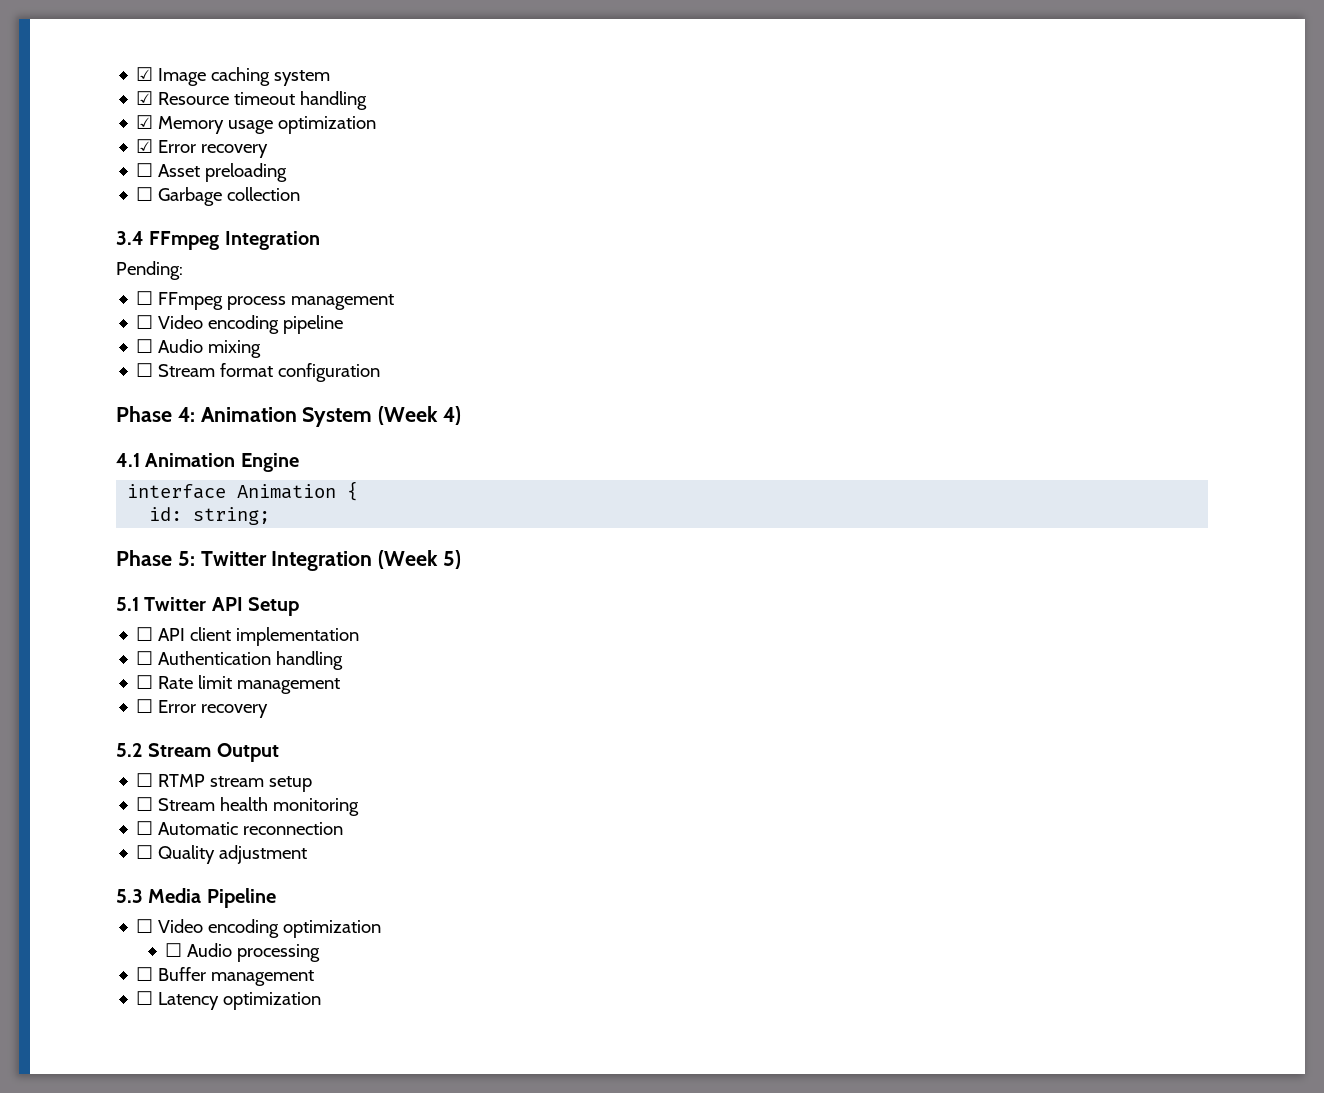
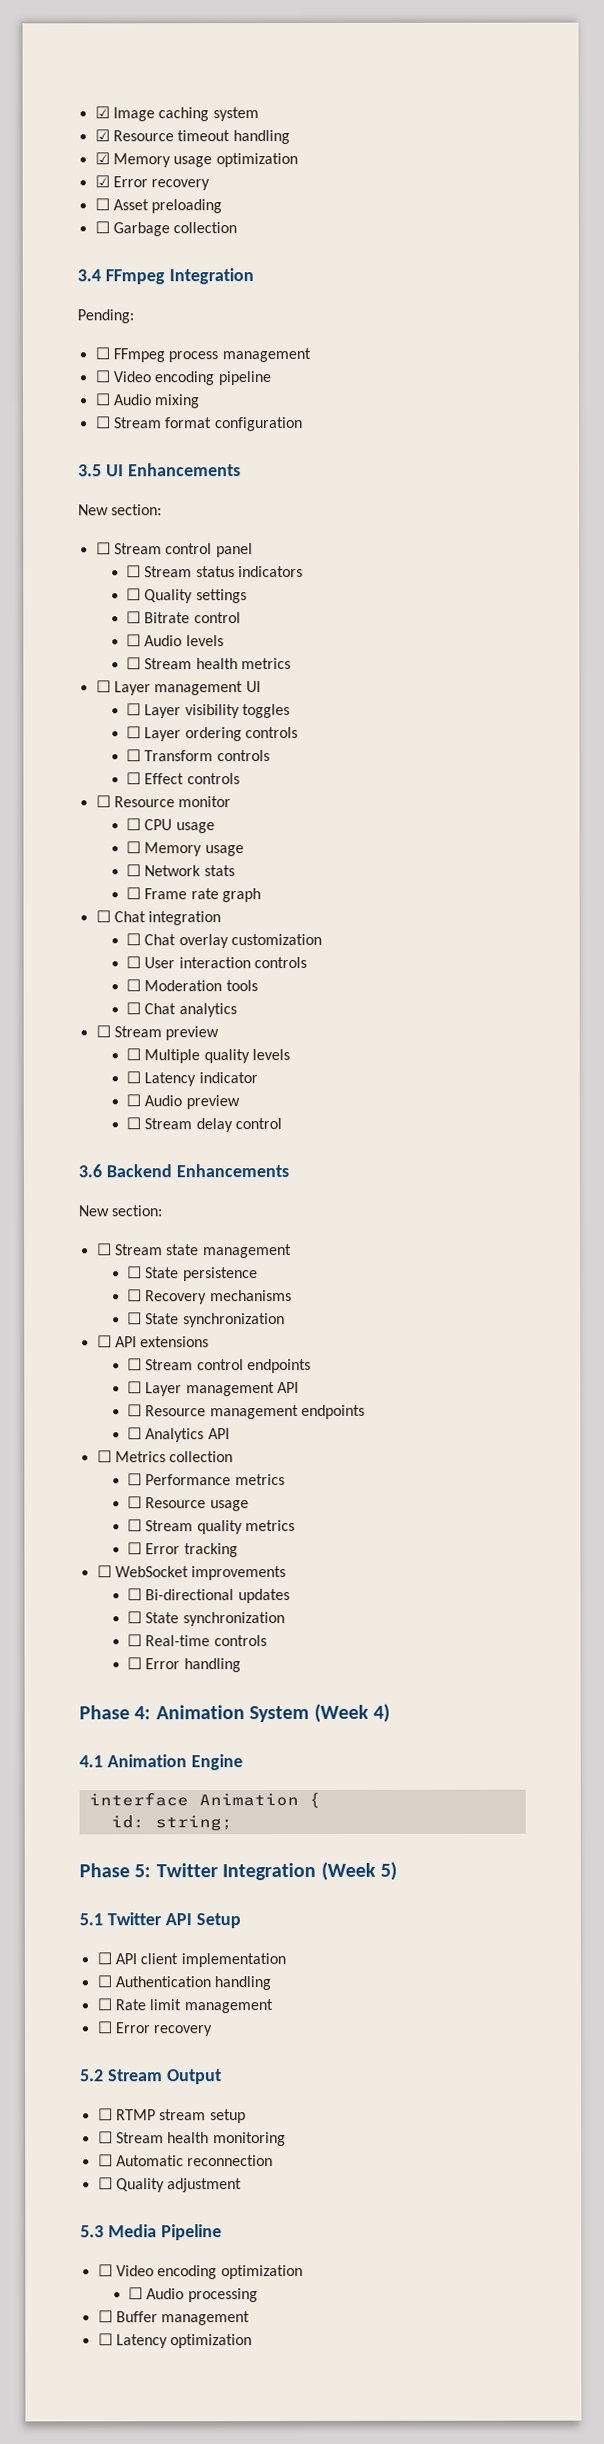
+ 3.5 UI Enhancements
+ New section:
+ ☐ Stream control panel
+ ☐ Stream status indicators
+ ☐ Quality settings
+ ☐ Bitrate control
+ ☐ Audio levels
+ ☐ Stream health metrics
+ ☐ Layer management UI
+ ☐ Layer visibility toggles
+ ☐ Layer ordering controls
+ ☐ Transform controls
+ ☐ Effect controls
+ ☐ Resource monitor
+ ☐ CPU usage
+ ☐ Memory usage
+ ☐ Network stats
+ ☐ Frame rate graph
+ ☐ Chat integration
+ ☐ Chat overlay customization
+ ☐ User interaction controls
+ ☐ Moderation tools
+ ☐ Chat analytics
+ ☐ Stream preview
+ ☐ Multiple quality levels
+ ☐ Latency indicator
+ ☐ Audio preview
+ ☐ Stream delay control
+ 3.6 Backend Enhancements
+ New section:
+ ☐ Stream state management
+ ☐ State persistence
+ ☐ Recovery mechanisms
+ ☐ State synchronization
+ ☐ API extensions
+ ☐ Stream control endpoints
+ ☐ Layer management API
+ ☐ Resource management endpoints
+ ☐ Analytics API
+ ☐ Metrics collection
+ ☐ Performance metrics
+ ☐ Resource usage
+ ☐ Stream quality metrics
+ ☐ Error tracking
+ ☐ WebSocket improvements
+ ☐ Bi-directional updates
+ ☐ State synchronization
+ ☐ Real-time controls
+ ☐ Error handling

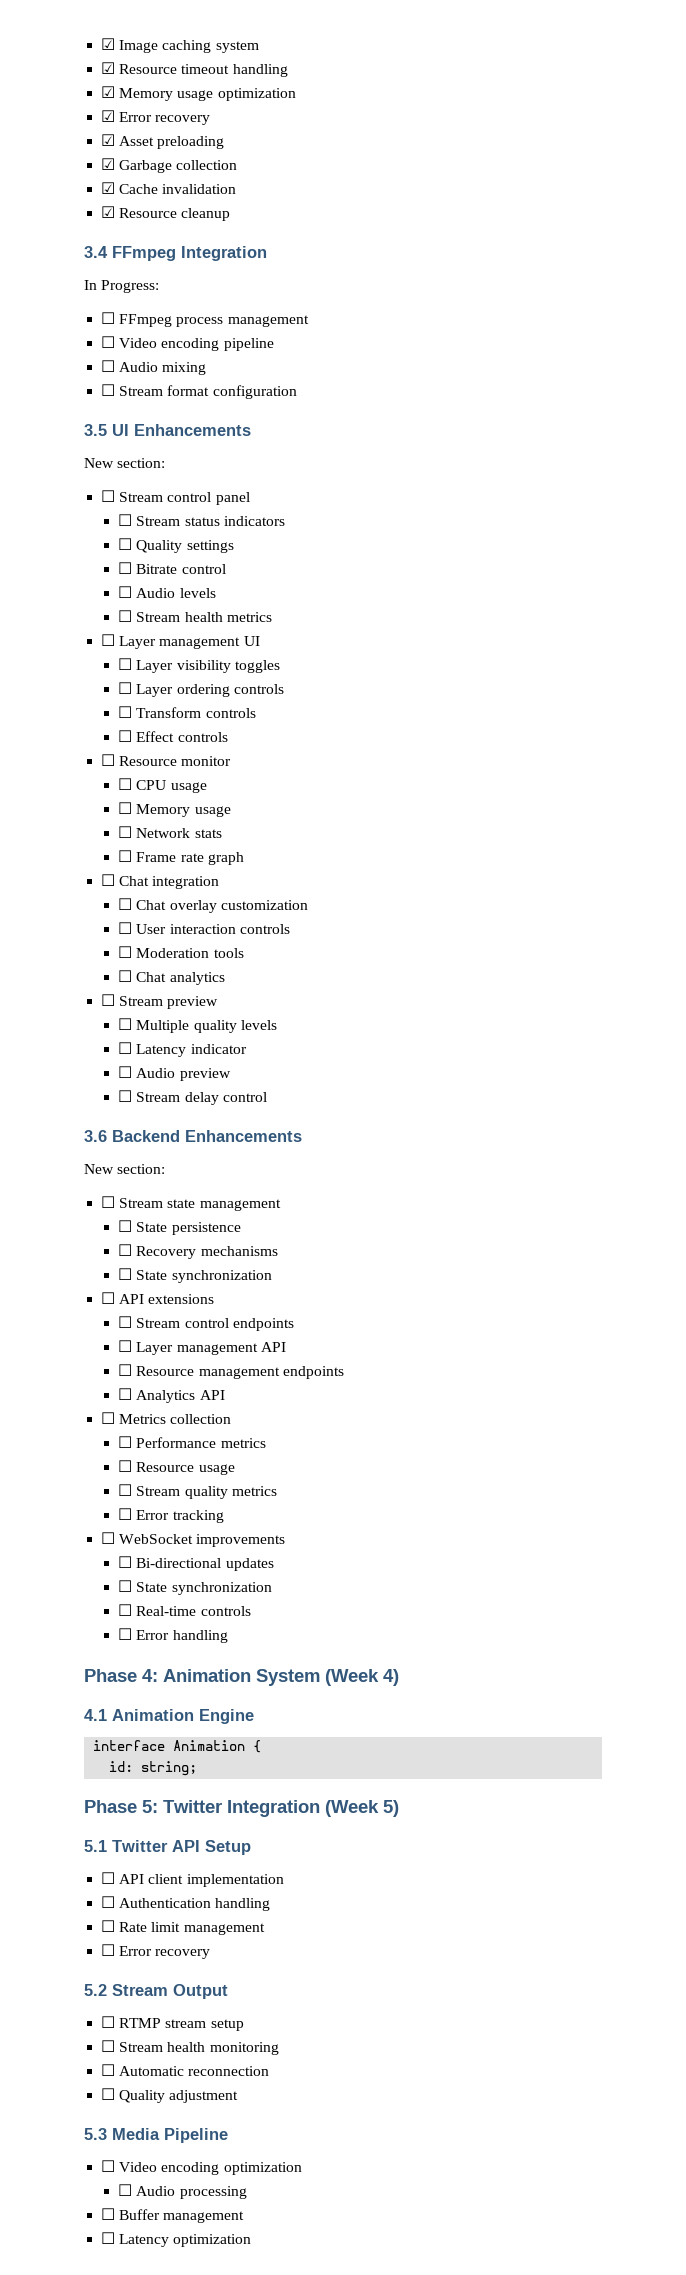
- ☐ Asset preloading
+ ☑ Asset preloading
- ☐ Garbage collection
+ ☑ Garbage collection
+ ☑ Cache invalidation
+ ☑ Resource cleanup
- Pending:
+ In Progress:

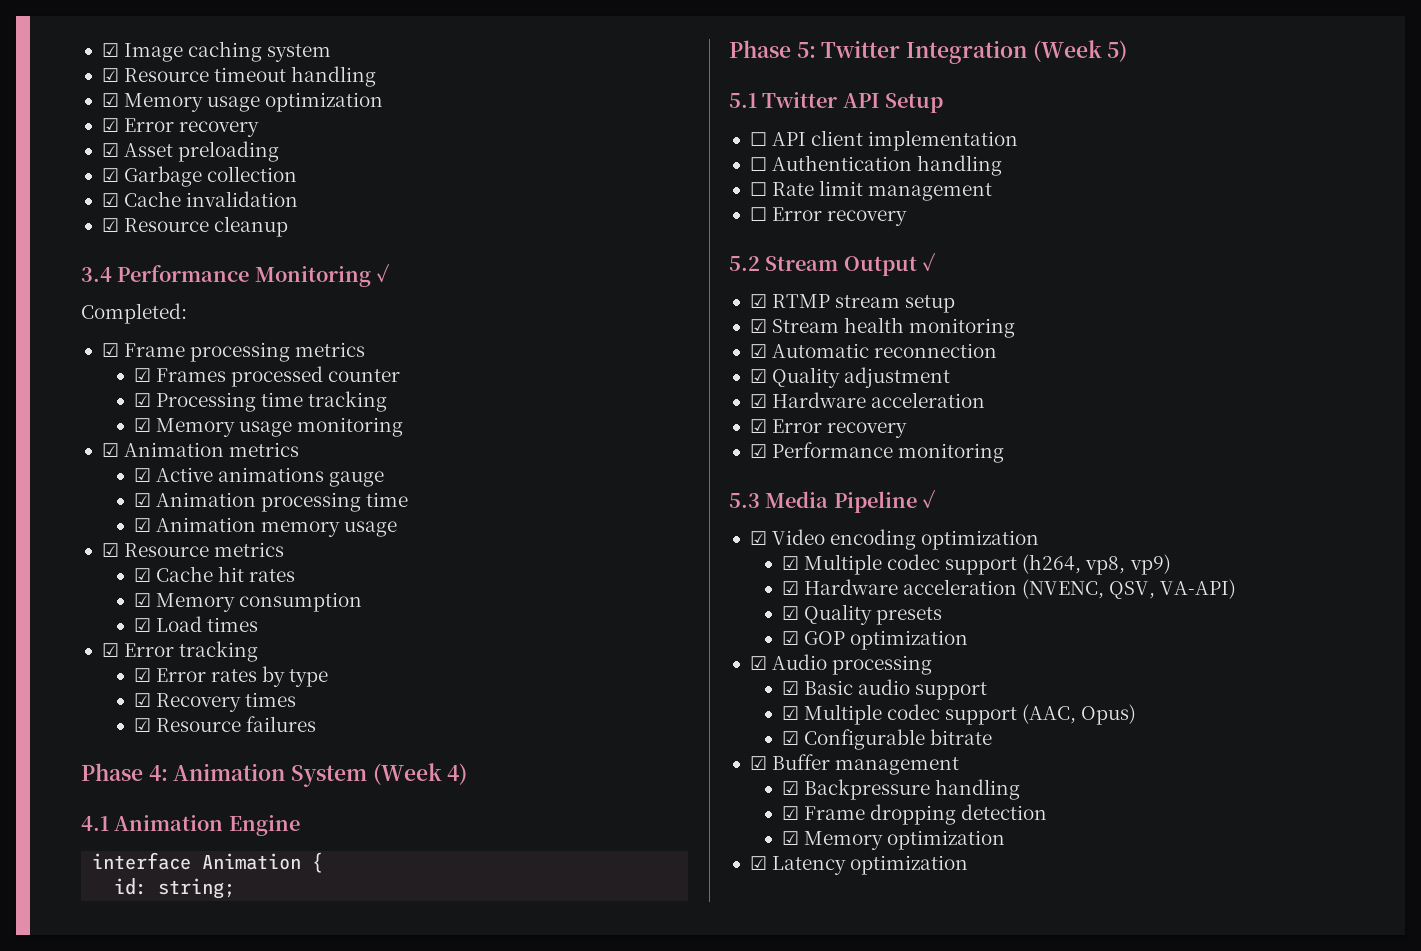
- 3.4 FFmpeg Integration
- In Progress:
- ☐ FFmpeg process management
- ☐ Video encoding pipeline
- ☐ Audio mixing
- ☐ Stream format configuration
- 3.5 UI Enhancements
- New section:
- ☐ Stream control panel
- ☐ Stream status indicators
- ☐ Quality settings
- ☐ Bitrate control
- ☐ Audio levels
- ☐ Stream health metrics
- ☐ Layer management UI
- ☐ Layer visibility toggles
- ☐ Layer ordering controls
- ☐ Transform controls
- ☐ Effect controls
- ☐ Resource monitor
- ☐ CPU usage
- ☐ Memory usage
- ☐ Network stats
- ☐ Frame rate graph
- ☐ Chat integration
- ☐ Chat overlay customization
- ☐ User interaction controls
- ☐ Moderation tools
- ☐ Chat analytics
- ☐ Stream preview
- ☐ Multiple quality levels
- ☐ Latency indicator
- ☐ Audio preview
- ☐ Stream delay control
- 3.6 Backend Enhancements
- New section:
- ☐ Stream state management
- ☐ State persistence
- ☐ Recovery mechanisms
- ☐ State synchronization
- ☐ API extensions
- ☐ Stream control endpoints
- ☐ Layer management API
- ☐ Resource management endpoints
- ☐ Analytics API
- ☐ Metrics collection
- ☐ Performance metrics
- ☐ Resource usage
- ☐ Stream quality metrics
- ☐ Error tracking
- ☐ WebSocket improvements
- ☐ Bi-directional updates
- ☐ State synchronization
- ☐ Real-time controls
- ☐ Error handling
+ 3.4 Performance Monitoring ✓
+ Completed:
+ ☑ Frame processing metrics
+ ☑ Frames processed counter
+ ☑ Processing time tracking
+ ☑ Memory usage monitoring
+ ☑ Animation metrics
+ ☑ Active animations gauge
+ ☑ Animation processing time
+ ☑ Animation memory usage
+ ☑ Resource metrics
+ ☑ Cache hit rates
+ ☑ Memory consumption
+ ☑ Load times
+ ☑ Error tracking
+ ☑ Error rates by type
+ ☑ Recovery times
+ ☑ Resource failures
- 5.2 Stream Output
- ☐ RTMP stream setup
+ 5.2 Stream Output ✓
+ ☑ RTMP stream setup
- ☐ Stream health monitoring
+ ☑ Stream health monitoring
- ☐ Automatic reconnection
+ ☑ Automatic reconnection
- ☐ Quality adjustment
+ ☑ Quality adjustment
+ ☑ Hardware acceleration
+ ☑ Error recovery
+ ☑ Performance monitoring
- 5.3 Media Pipeline
- ☐ Video encoding optimization
+ 5.3 Media Pipeline ✓
+ ☑ Video encoding optimization
- ☐ Audio processing
- ☐ Buffer management
- ☐ Latency optimization
+ ☑ Multiple codec support (h264, vp8, vp9)
+ ☑ Hardware acceleration (NVENC, QSV, VA-API)
+ ☑ Quality presets
+ ☑ GOP optimization
+ ☑ Audio processing
+ ☑ Basic audio support
+ ☑ Multiple codec support (AAC, Opus)
+ ☑ Configurable bitrate
+ ☑ Buffer management
+ ☑ Backpressure handling
+ ☑ Frame dropping detection
+ ☑ Memory optimization
+ ☑ Latency optimization

